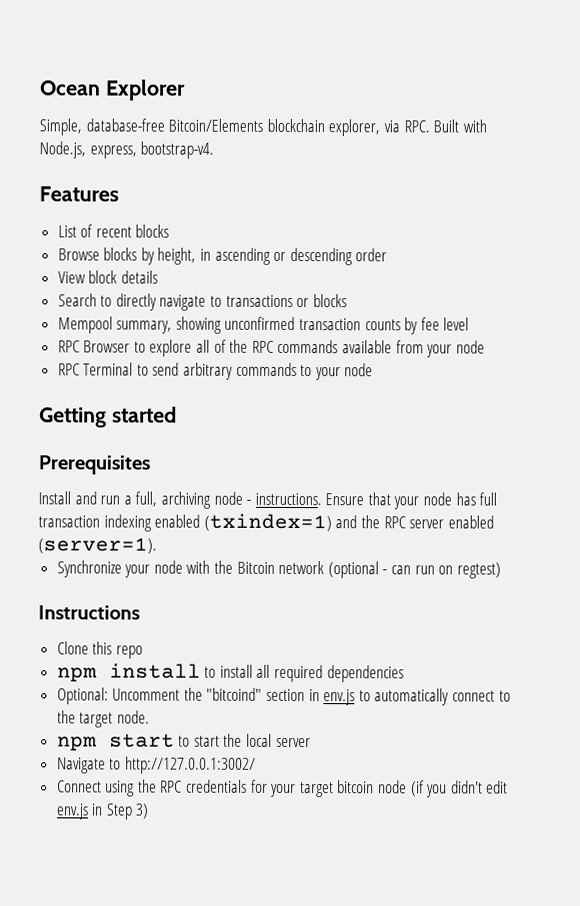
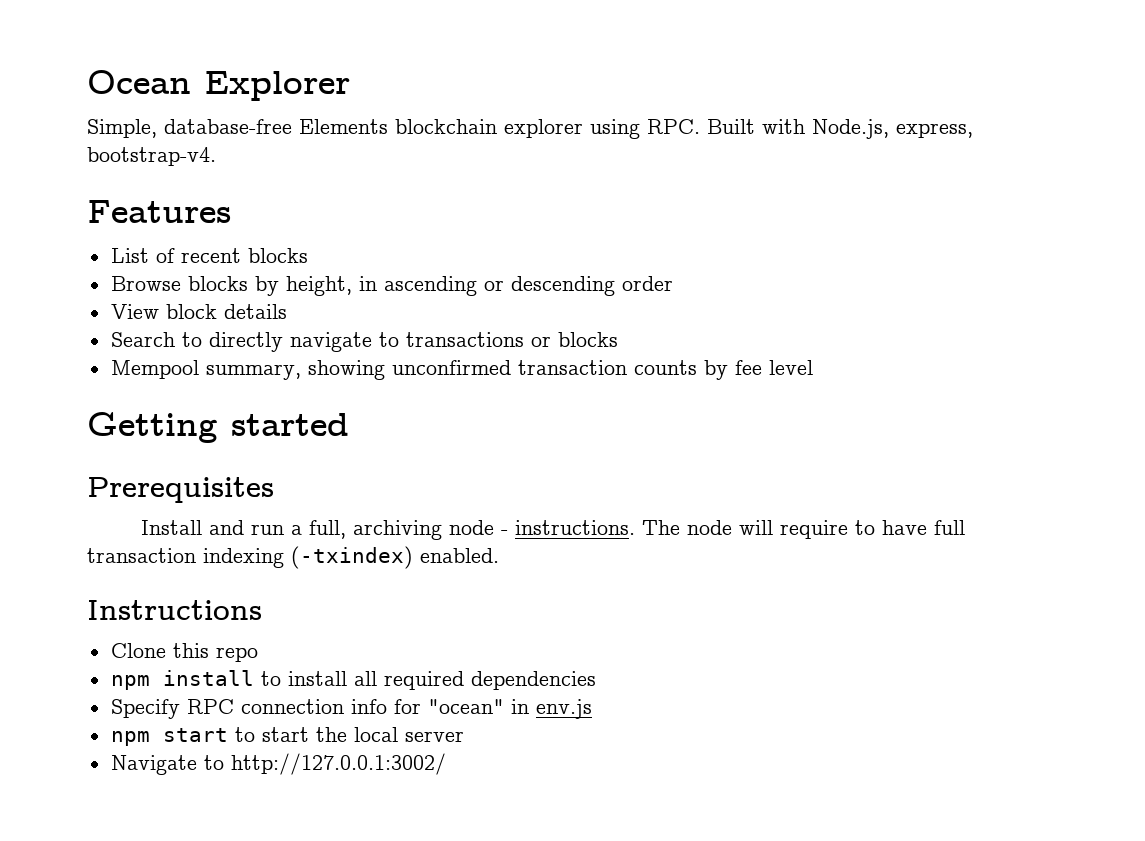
- Simple, database-free Bitcoin/Elements blockchain explorer, via RPC. Built with Node.js, express, bootstrap-v4.
+ Simple, database-free Elements blockchain explorer using RPC. Built with Node.js, express, bootstrap-v4.
- RPC Browser to explore all of the RPC commands available from your node
- RPC Terminal to send arbitrary commands to your node
- Ensure that your node has full transaction indexing enabled (txindex=1) and the RPC server enabled (server=1).
- Synchronize your node with the Bitcoin network (optional - can run on regtest)
+ The node will require to have full transaction indexing (-txindex) enabled.
- Optional: Uncomment the "bitcoind" section in env.js to automatically connect to the target node.
+ Specify RPC connection info for "ocean" in env.js
- Connect using the RPC credentials for your target bitcoin node (if you didn't edit env.js in Step 3)

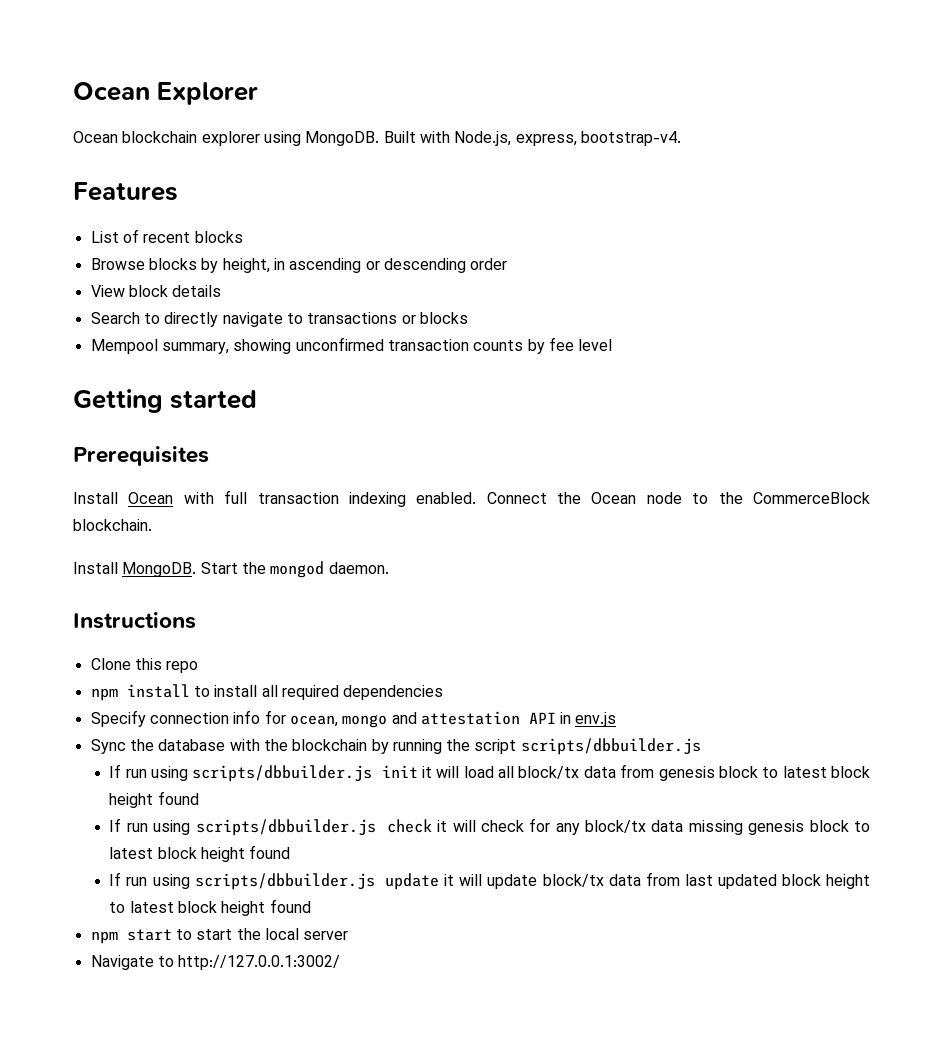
- Simple, database-free Elements blockchain explorer using RPC. Built with Node.js, express, bootstrap-v4.
+ Ocean blockchain explorer using MongoDB. Built with Node.js, express, bootstrap-v4.
- Install and run a full, archiving node - instructions. The node will require to have full transaction indexing (-txindex) enabled.
+ Install Ocean with full transaction indexing enabled. Connect the Ocean node to the CommerceBlock blockchain.
+ Install MongoDB. Start the mongod daemon.
- Specify RPC connection info for "ocean" in env.js
+ Specify connection info for ocean, mongo and attestation API in env.js
+ Sync the database with the blockchain by running the script scripts/dbbuilder.js
+ If run using scripts/dbbuilder.js init it will load all block/tx data from genesis block to latest block height found
+ If run using scripts/dbbuilder.js check it will check for any block/tx data missing genesis block to latest block height found
+ If run using scripts/dbbuilder.js update it will update block/tx data from last updated block height to latest block height found

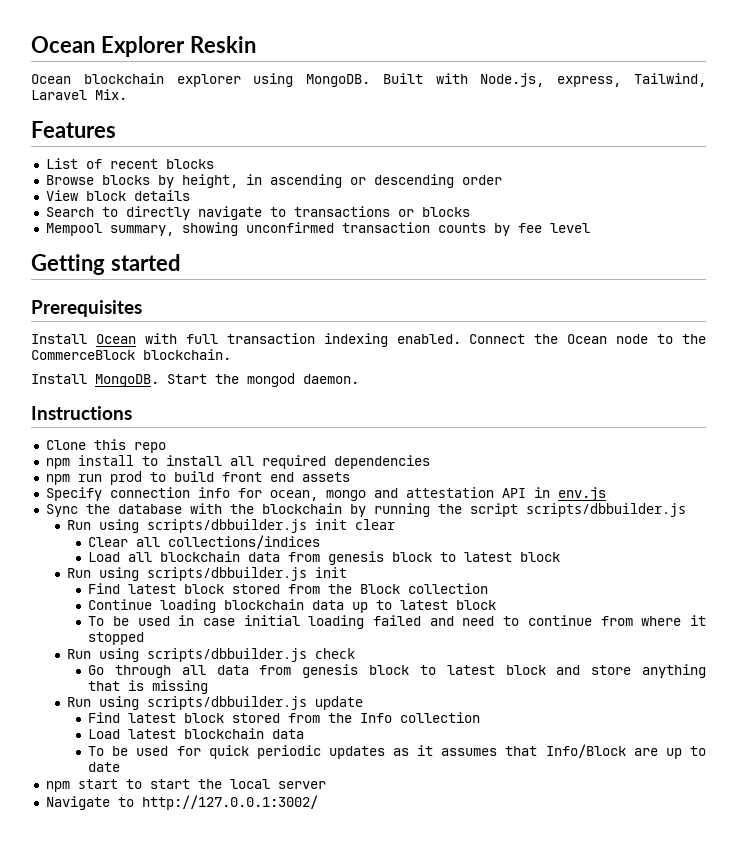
- Ocean Explorer
+ Ocean Explorer Reskin
- Built with Node.js, express, bootstrap-v4.
+ Built with Node.js, express, Tailwind, Laravel Mix.
+ npm run prod to build front end assets
- If run using scripts/dbbuilder.js init it will load all block/tx data from genesis block to latest block height found
- If run using scripts/dbbuilder.js check it will check for any block/tx data missing genesis block to latest block height found
- If run using scripts/dbbuilder.js update it will update block/tx data from last updated block height to latest block height found
+ Run using scripts/dbbuilder.js init clear
+ Clear all collections/indices
+ Load all blockchain data from genesis block to latest block
+ Run using scripts/dbbuilder.js init
+ Find latest block stored from the Block collection
+ Continue loading blockchain data up to latest block
+ To be used in case initial loading failed and need to continue from where it stopped
+ Run using scripts/dbbuilder.js check
+ Go through all data from genesis block to latest block and store anything that is missing
+ Run using scripts/dbbuilder.js update
+ Find latest block stored from the Info collection
+ Load latest blockchain data
+ To be used for quick periodic updates as it assumes that Info/Block are up to date

